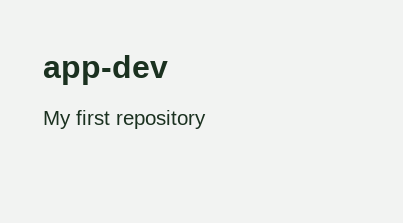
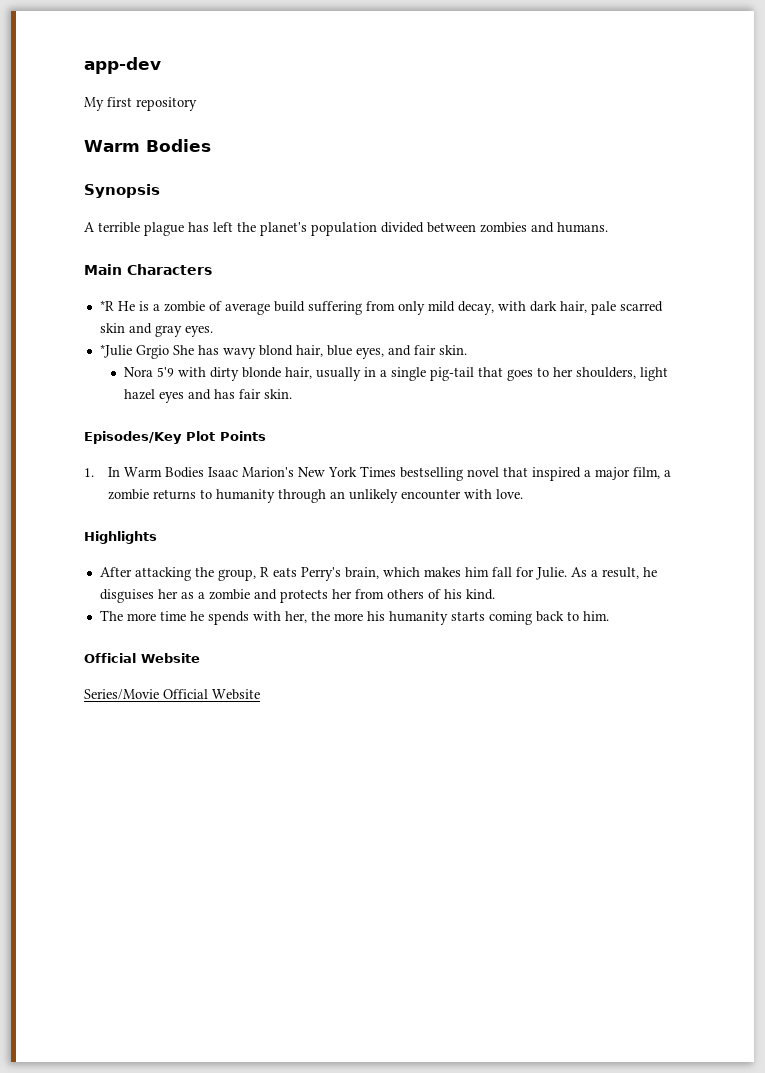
  My first repository
+ Warm Bodies
+ Synopsis
+ A terrible plague has left the planet's population divided between zombies and humans.
+ Main Characters
+ *R He is a zombie of average build suffering from only mild decay, with dark hair, pale scarred skin and gray eyes.
+ *Julie Grgio She has wavy blond hair, blue eyes, and fair skin.
+ Nora 5'9 with dirty blonde hair, usually in a single pig-tail that goes to her shoulders, light hazel eyes and has fair skin.
+ Episodes/Key Plot Points
+ 1. In Warm Bodies Isaac Marion's New York Times bestselling novel that inspired a major film, a zombie returns to humanity through an unlikely encounter with love.
+ Highlights
+ After attacking the group, R eats Perry's brain, which makes him fall for Julie. As a result, he disguises her as a zombie and protects her from others of his kind.
+ The more time he spends with her, the more his humanity starts coming back to him.
+ Official Website
+ Series/Movie Official Website

